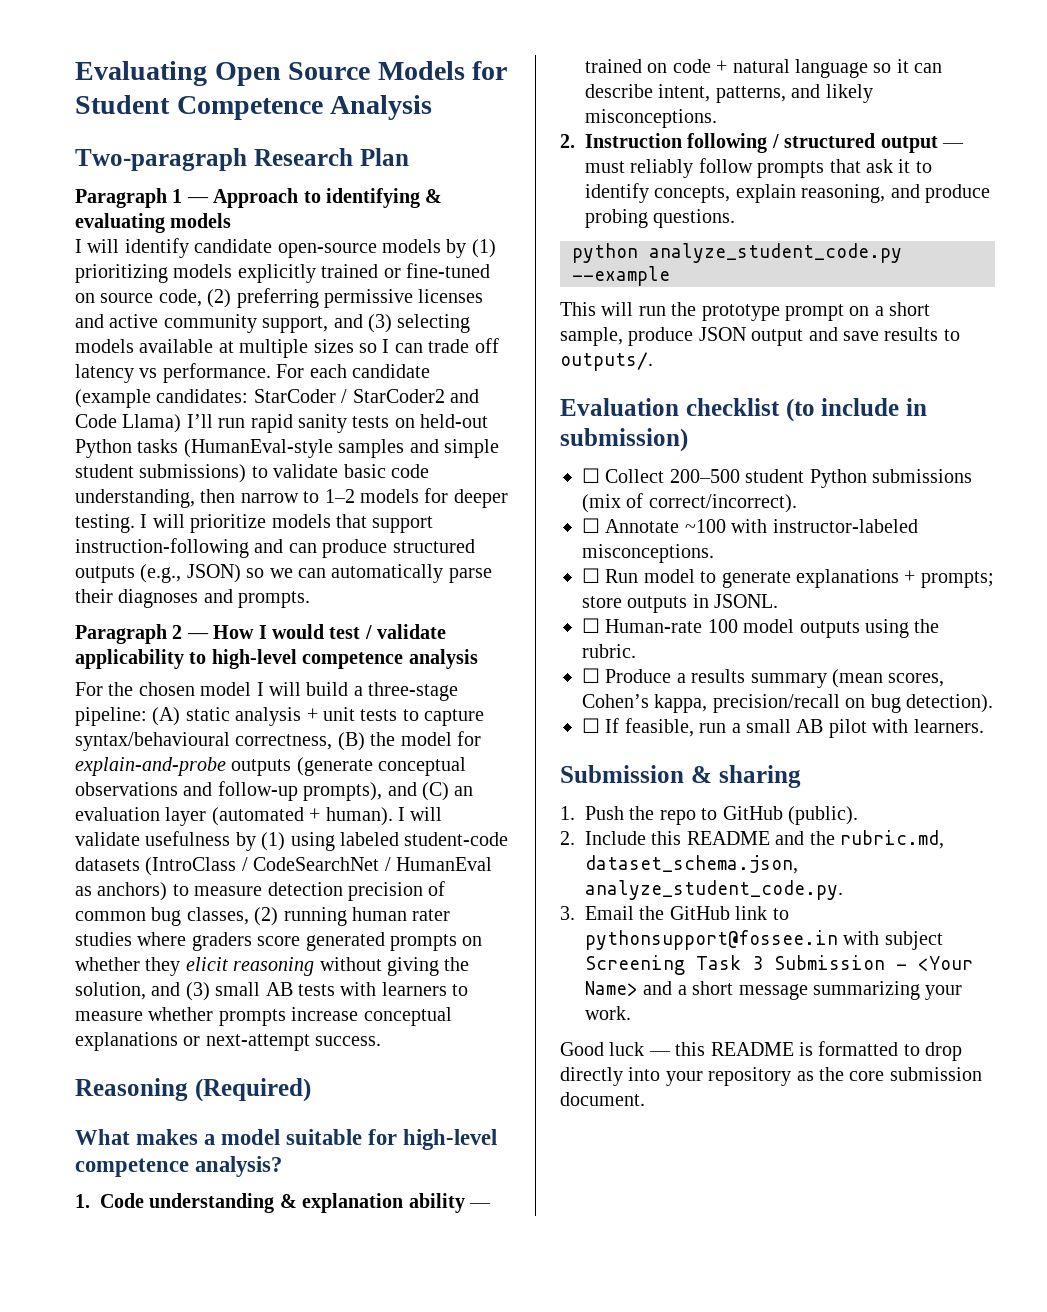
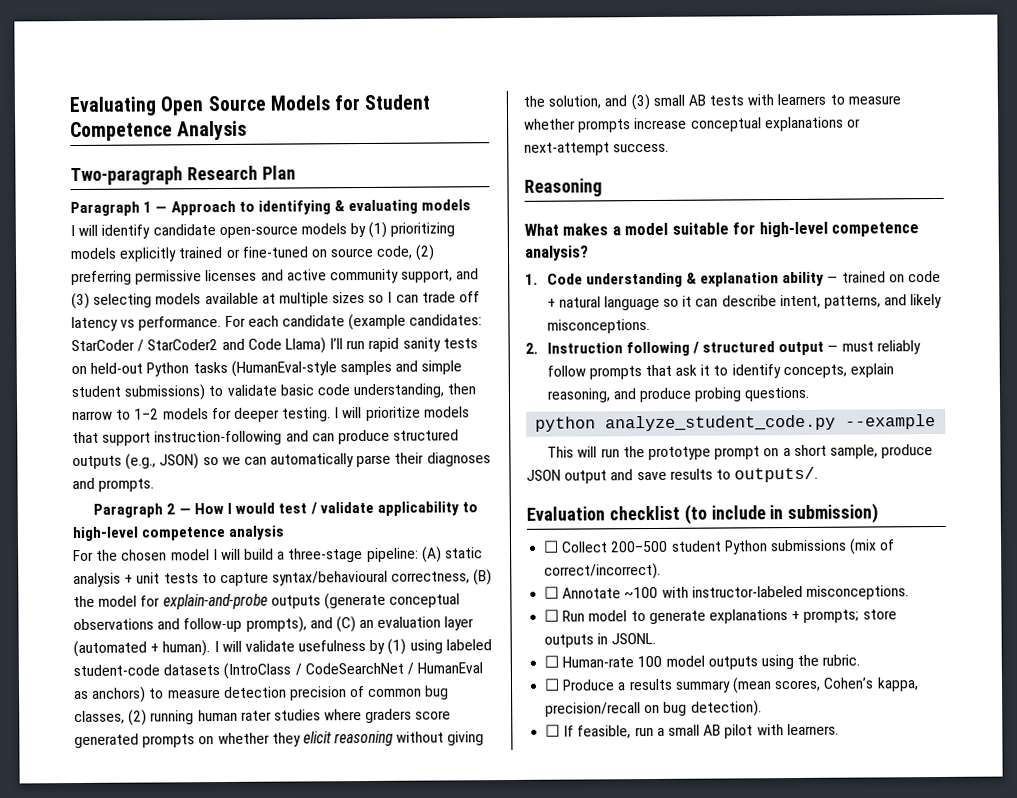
- Reasoning (Required)
+ Reasoning
- Submission & sharing
- 1. Push the repo to GitHub (public).
- 2. Include this README and the rubric.md, dataset_schema.json, analyze_student_code.py.
- 3. Email the GitHub link to pythonsupport@fossee.in with subject Screening Task 3 Submission - <Your Name> and a short message summarizing your work.
- Good luck — this README is formatted to drop directly into your repository as the core submission document.

